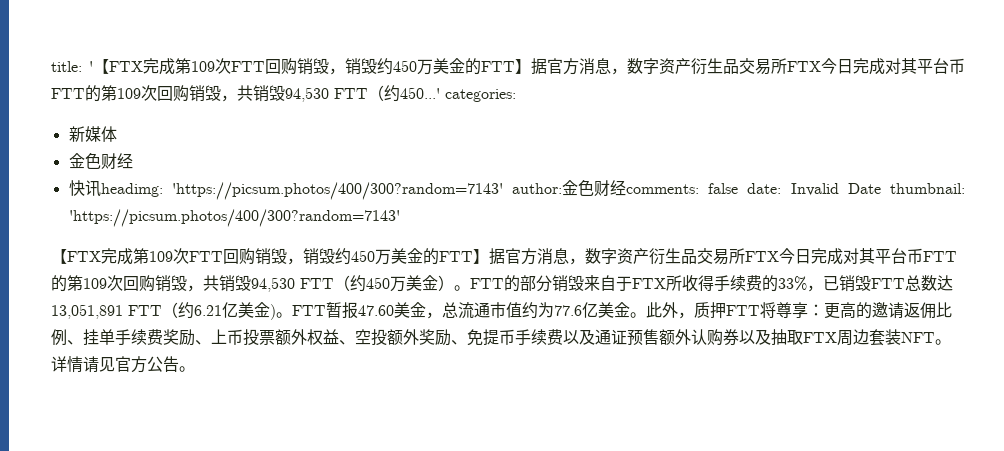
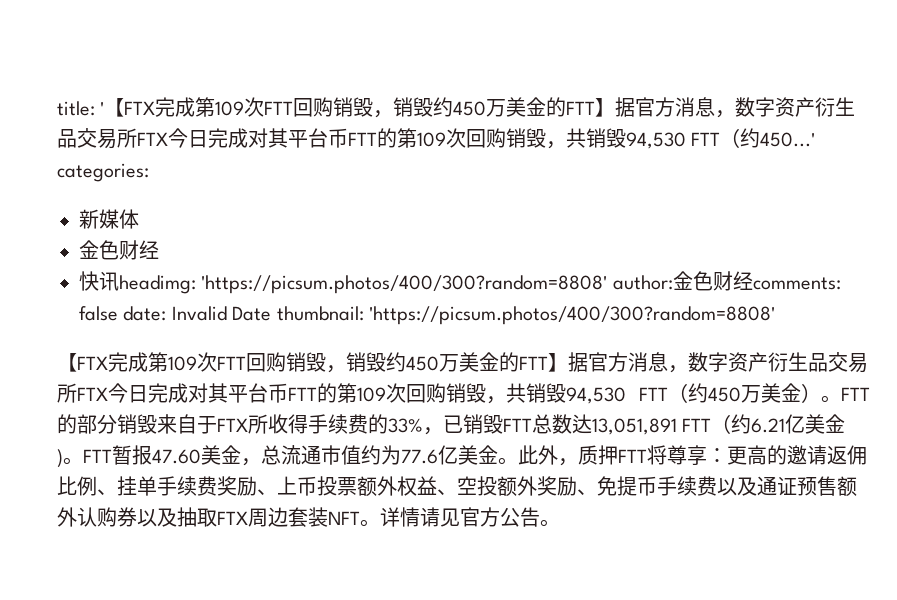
- 快讯headimg: 'https://picsum.photos/400/300?random=7143' author:金色财经comments: false date: Invalid Date thumbnail: 'https://picsum.photos/400/300?random=7143'
+ 快讯headimg: 'https://picsum.photos/400/300?random=8808' author:金色财经comments: false date: Invalid Date thumbnail: 'https://picsum.photos/400/300?random=8808'

